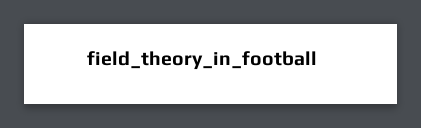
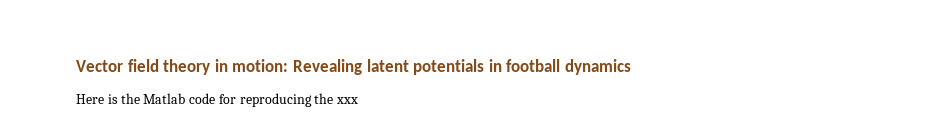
- field_theory_in_football
+ Vector field theory in motion: Revealing latent potentials in football dynamics
+ Here is the Matlab code for reproducing the xxx

